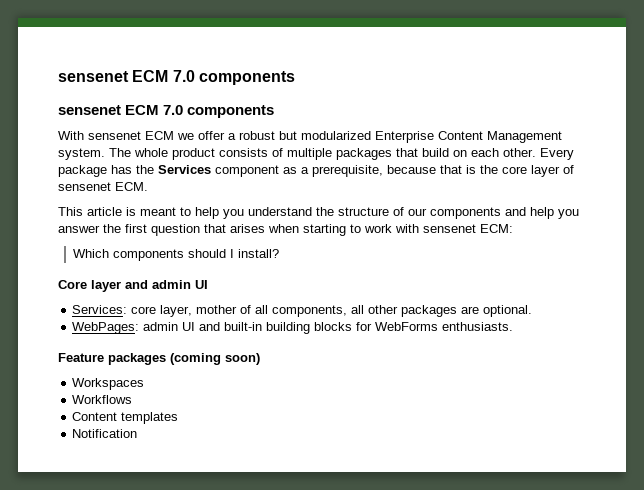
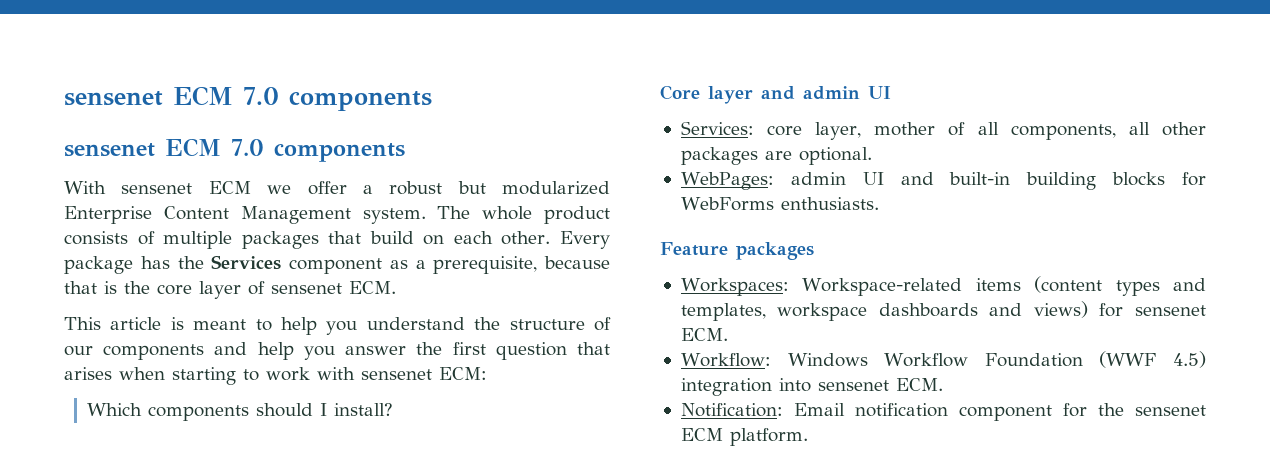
- Feature packages (coming soon)
- Workspaces
- Workflows
- Content templates
- Notification
+ Feature packages
+ Workspaces: Workspace-related items (content types and templates, workspace dashboards and views) for sensenet ECM.
+ Workflow: Windows Workflow Foundation (WWF 4.5) integration into sensenet ECM.
+ Notification: Email notification component for the sensenet ECM platform.

